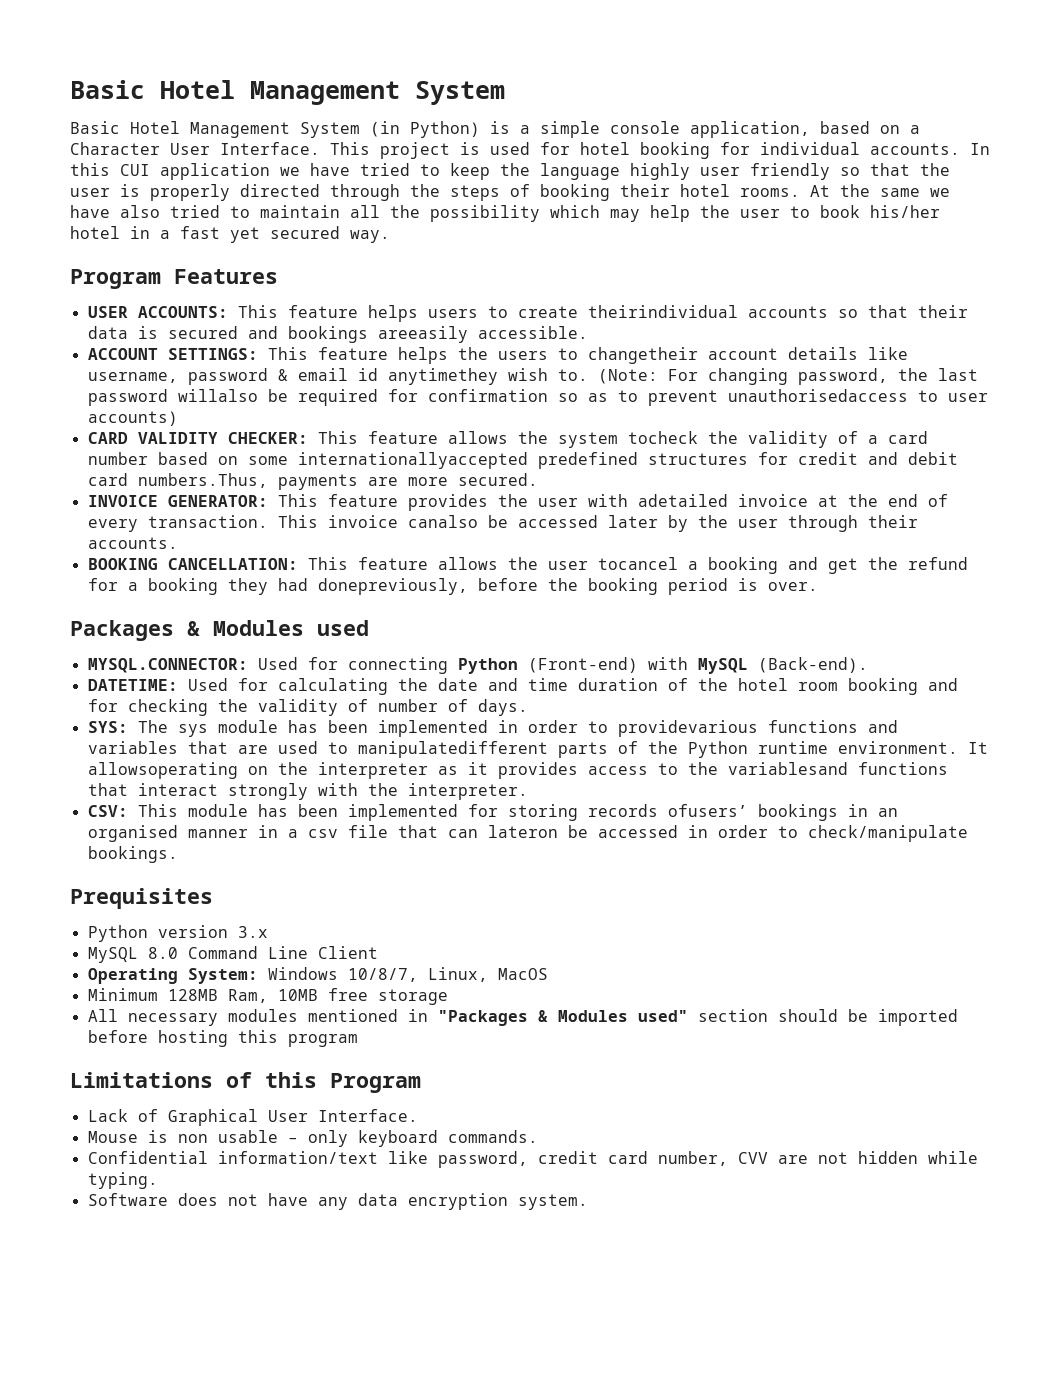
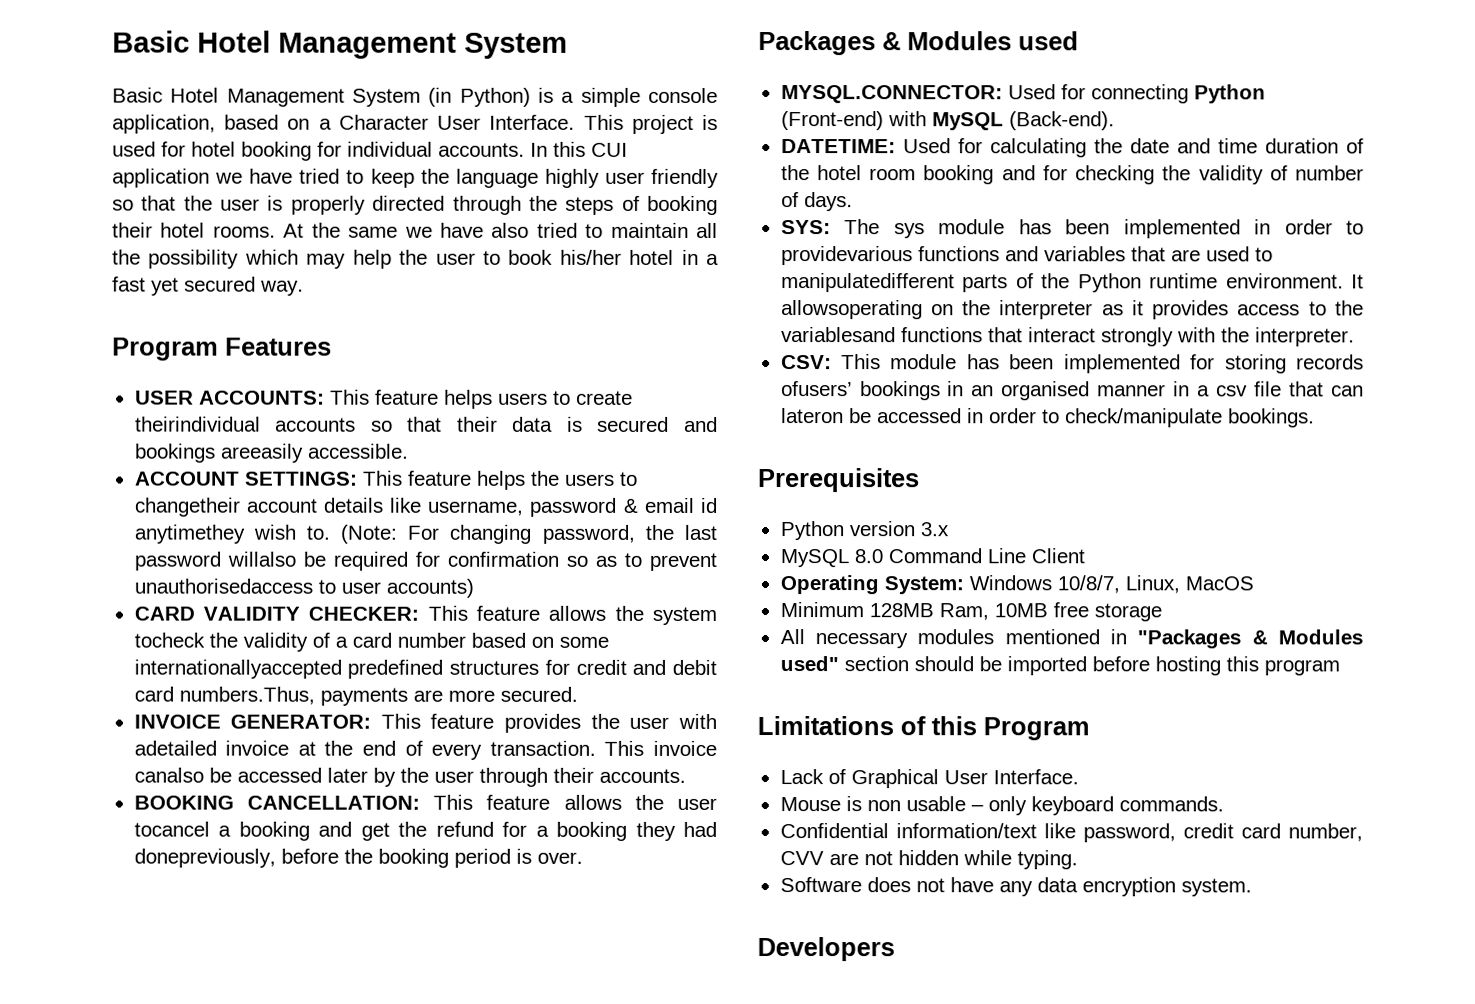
- Prequisites
+ Prerequisites
+ Developers

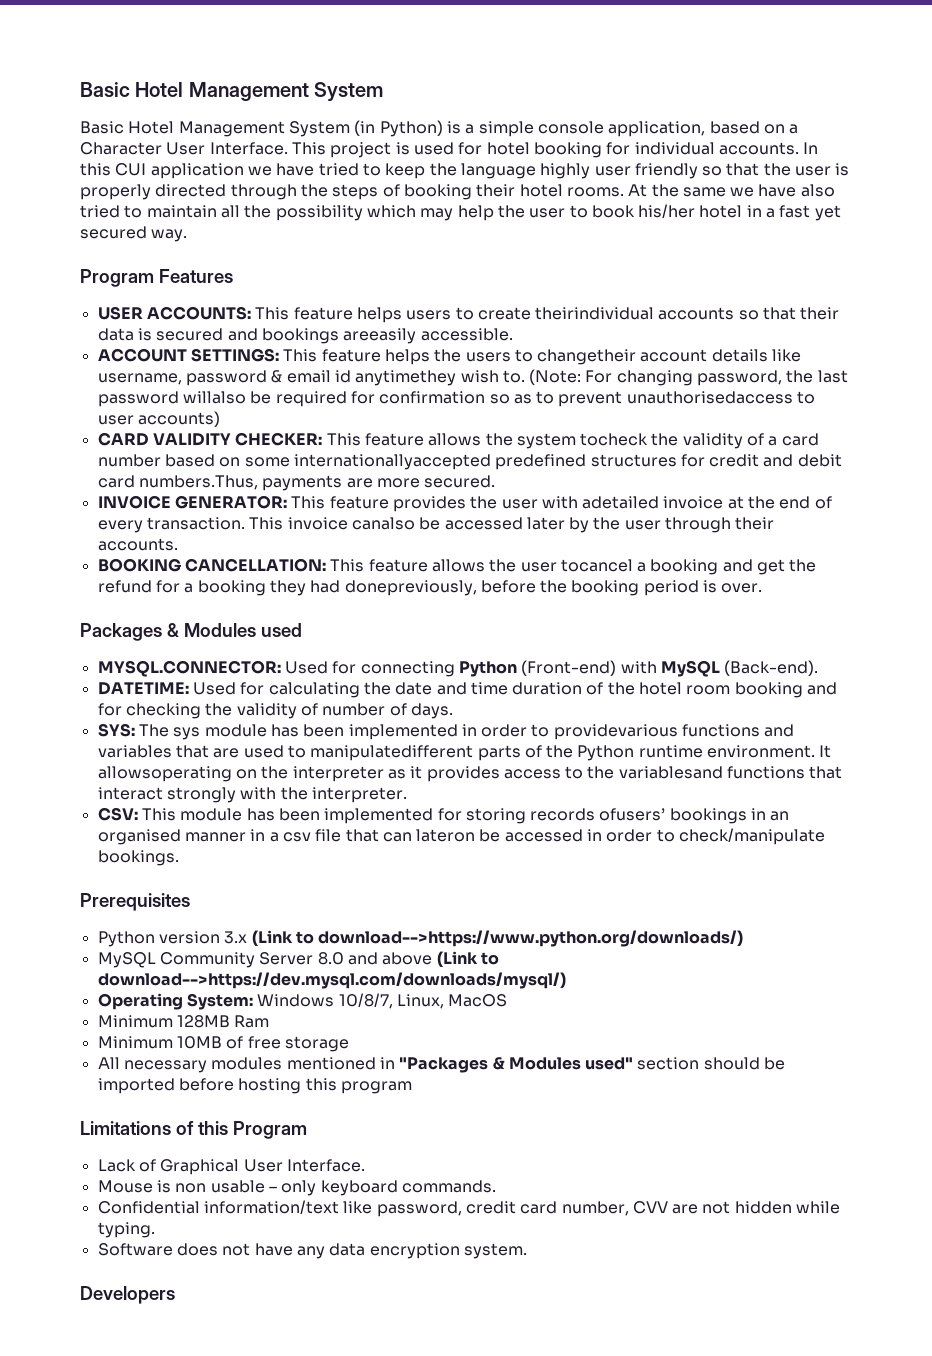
- Python version 3.x
- MySQL 8.0 Command Line Client
+ Python version 3.x (Link to download-->https://www.python.org/downloads/)
+ MySQL Community Server 8.0 and above (Link to download-->https://dev.mysql.com/downloads/mysql/)
- Minimum 128MB Ram, 10MB free storage
+ Minimum 128MB Ram
+ Minimum 10MB of free storage

